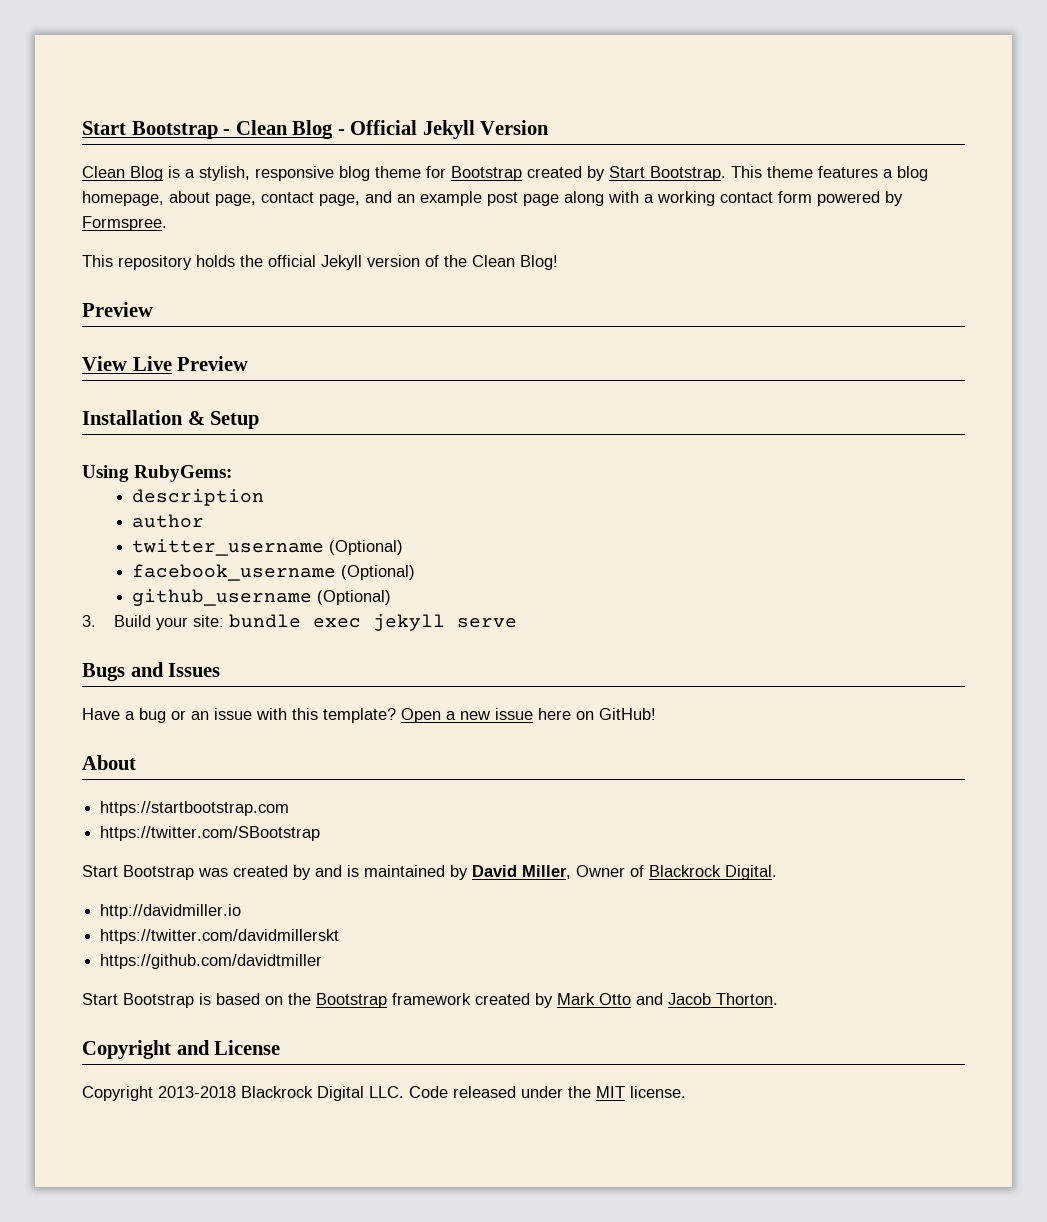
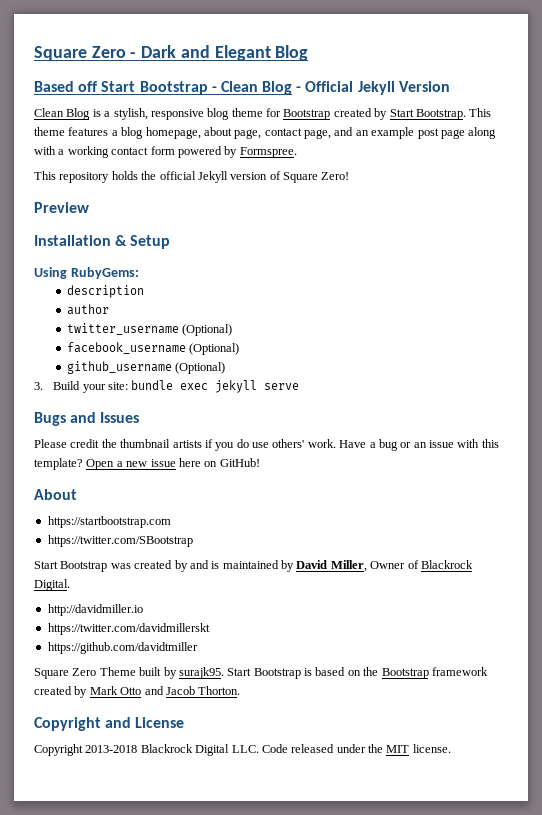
- Start Bootstrap - Clean Blog - Official Jekyll Version
+ Square Zero - Dark and Elegant Blog
+ Based off Start Bootstrap - Clean Blog - Official Jekyll Version
- This repository holds the official Jekyll version of the Clean Blog!
+ This repository holds the official Jekyll version of Square Zero!
  Preview
- View Live Preview
+ Please credit the thumbnail artists if you do use others' work.
+ Square Zero Theme built by surajk95.

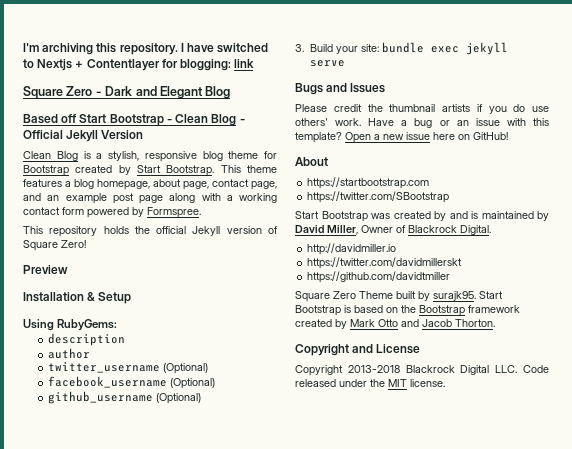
+ I'm archiving this repository. I have switched to Nextjs + Contentlayer for blogging: link

